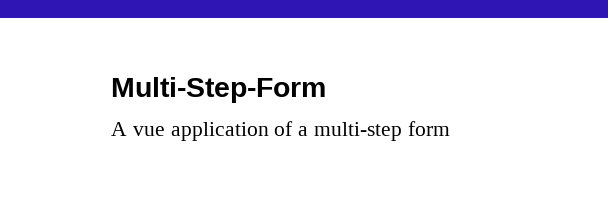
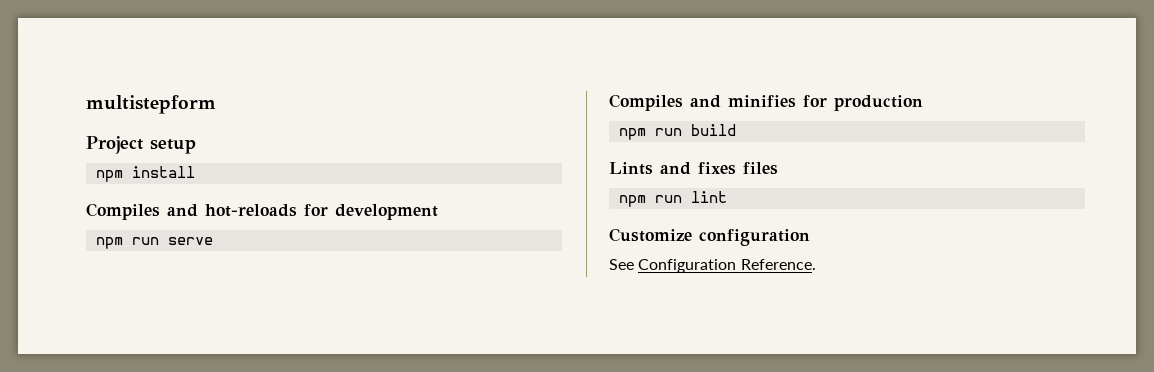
- Multi-Step-Form
- A vue application of a multi-step form
+ multistepform
+ Project setup
+ npm install
+ Compiles and hot-reloads for development
+ npm run serve
+ Compiles and minifies for production
+ npm run build
+ Lints and fixes files
+ npm run lint
+ Customize configuration
+ See Configuration Reference.

